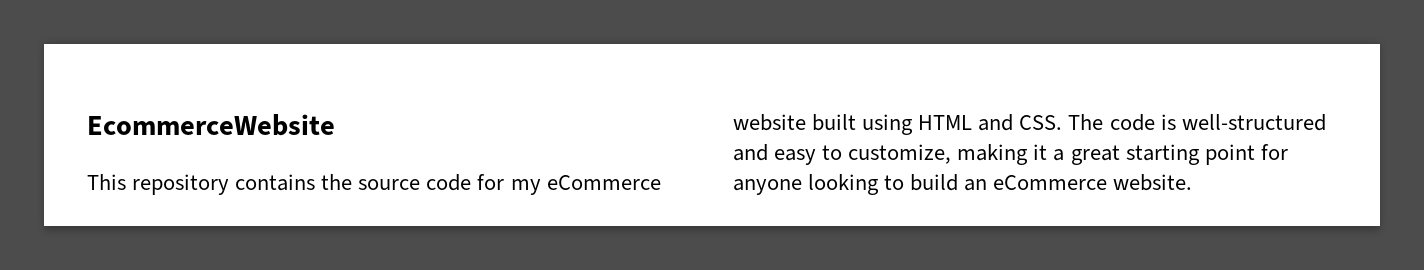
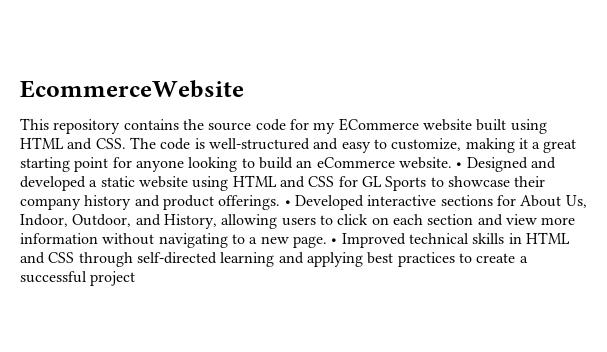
- This repository contains the source code for my eCommerce website built using HTML and CSS. The code is well-structured and easy to customize, making it a great starting point for anyone looking to build an eCommerce website.
+ This repository contains the source code for my ECommerce website built using HTML and CSS. The code is well-structured and easy to customize, making it a great starting point for anyone looking to build an eCommerce website.
+ • Designed and developed a static website using HTML and CSS for GL Sports to showcase their company history and product offerings. • Developed interactive sections for About Us, Indoor, Outdoor, and History, allowing users to click on each section and view more information without navigating to a new page. • Improved technical skills in HTML and CSS through self-directed learning and applying best practices to create a successful project

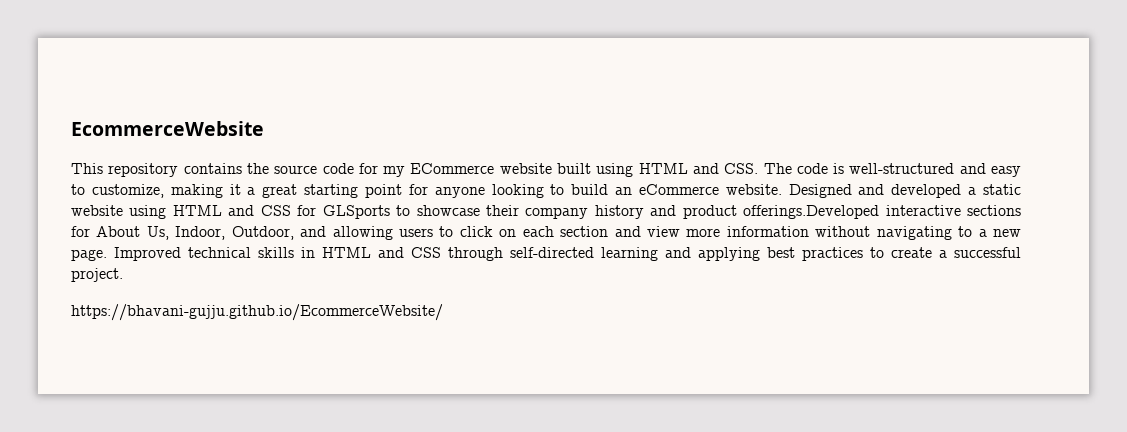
- • Designed and developed a static website using HTML and CSS for GL Sports to showcase their company history and product offerings. • Developed interactive sections for About Us, Indoor, Outdoor, and History, allowing users to click on each section and view more information without navigating to a new page.
+ Designed and developed a static website using HTML and CSS for GLSports to showcase their company history and product offerings.Developed interactive sections for About Us, Indoor, Outdoor, and allowing users to click on each section and view more information without navigating to a new page.
- • Improved technical skills in HTML and CSS through self-directed learning and applying best practices to create a successful project
+ Improved technical skills in HTML and CSS through self-directed learning and applying best practices to create a successful project.
+ https://bhavani-gujju.github.io/EcommerceWebsite/

